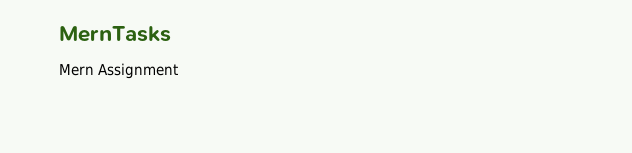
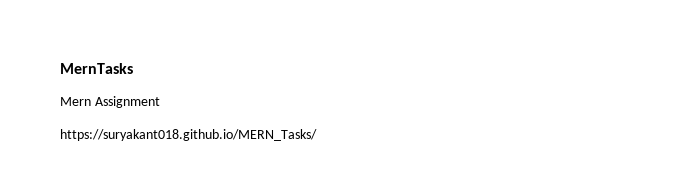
+ https://suryakant018.github.io/MERN_Tasks/

